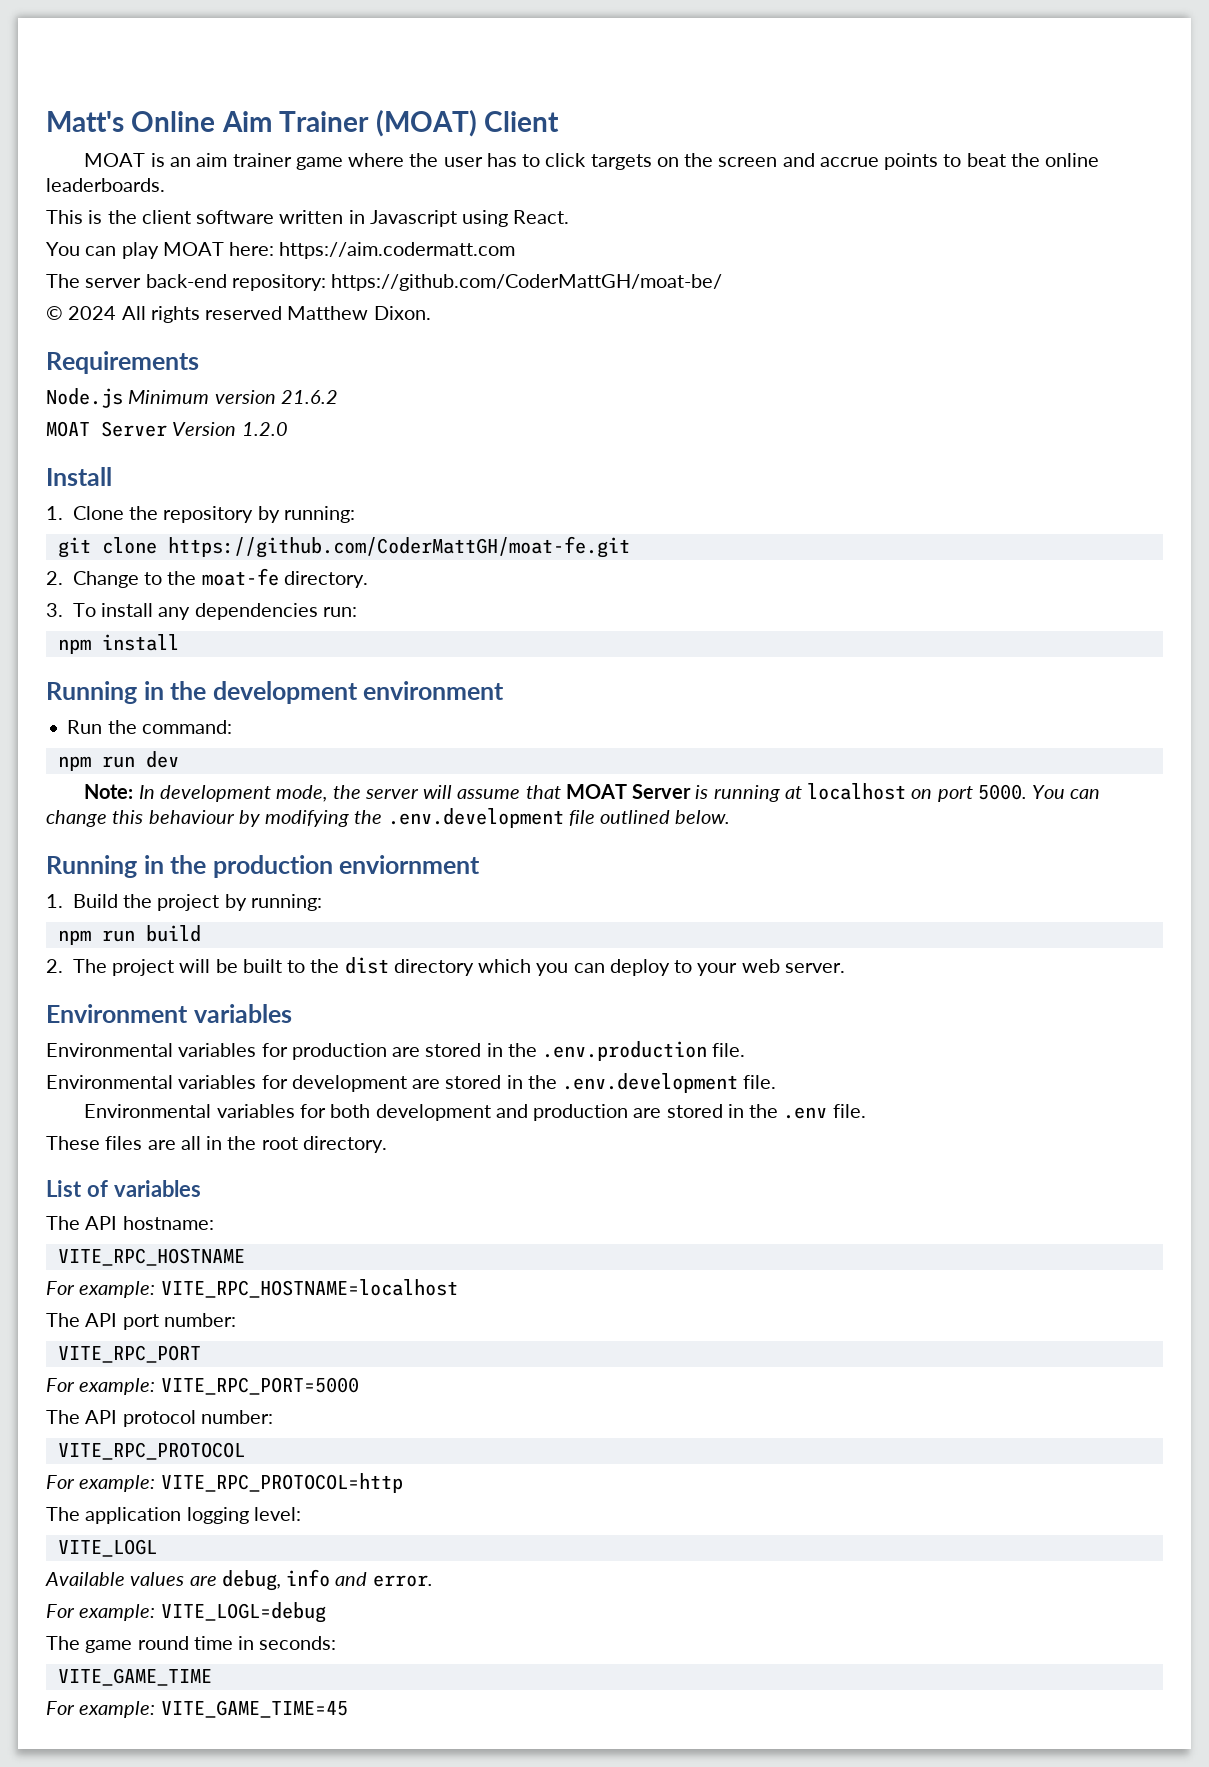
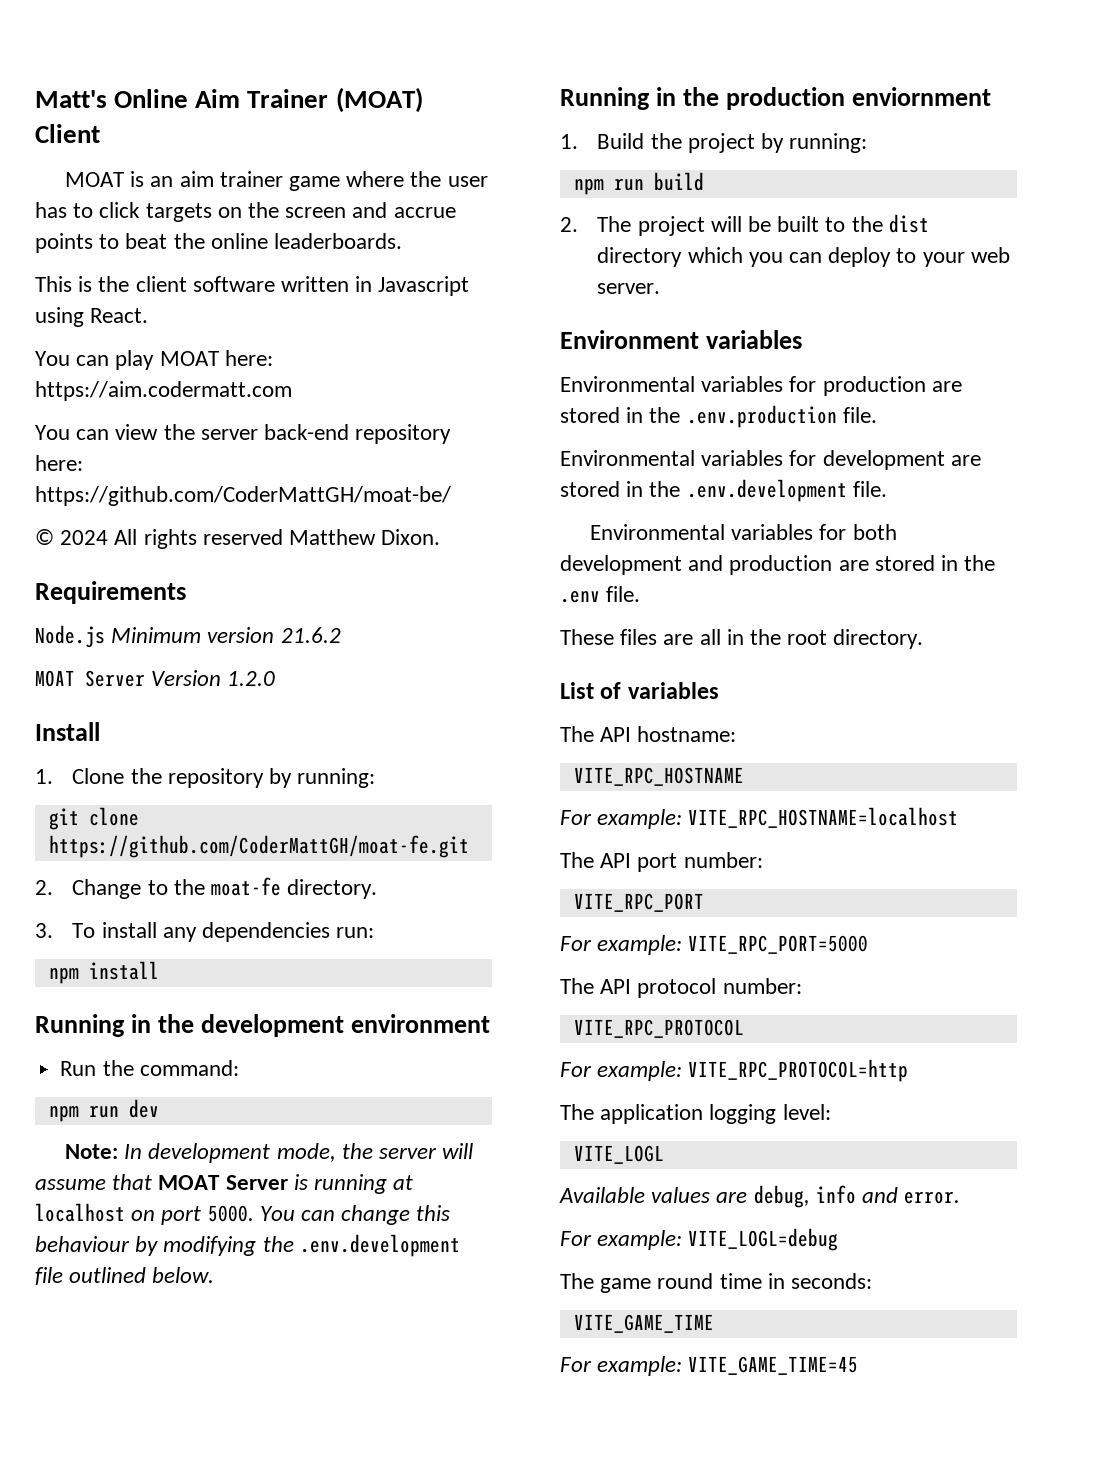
- The server back-end repository: https://github.com/CoderMattGH/moat-be/
+ You can view the server back-end repository here: https://github.com/CoderMattGH/moat-be/

